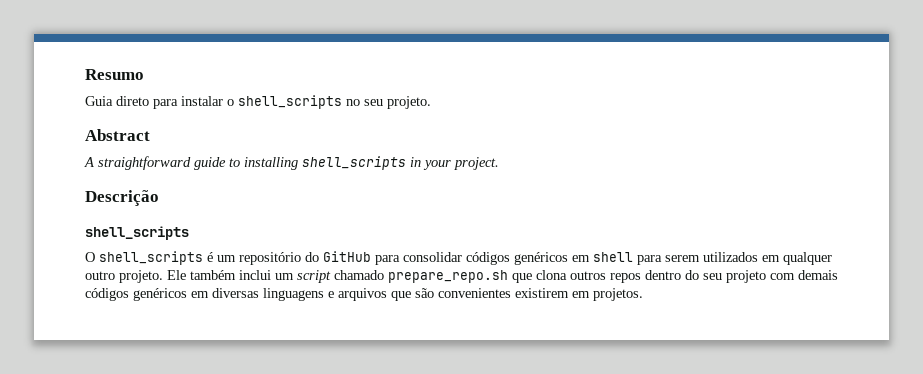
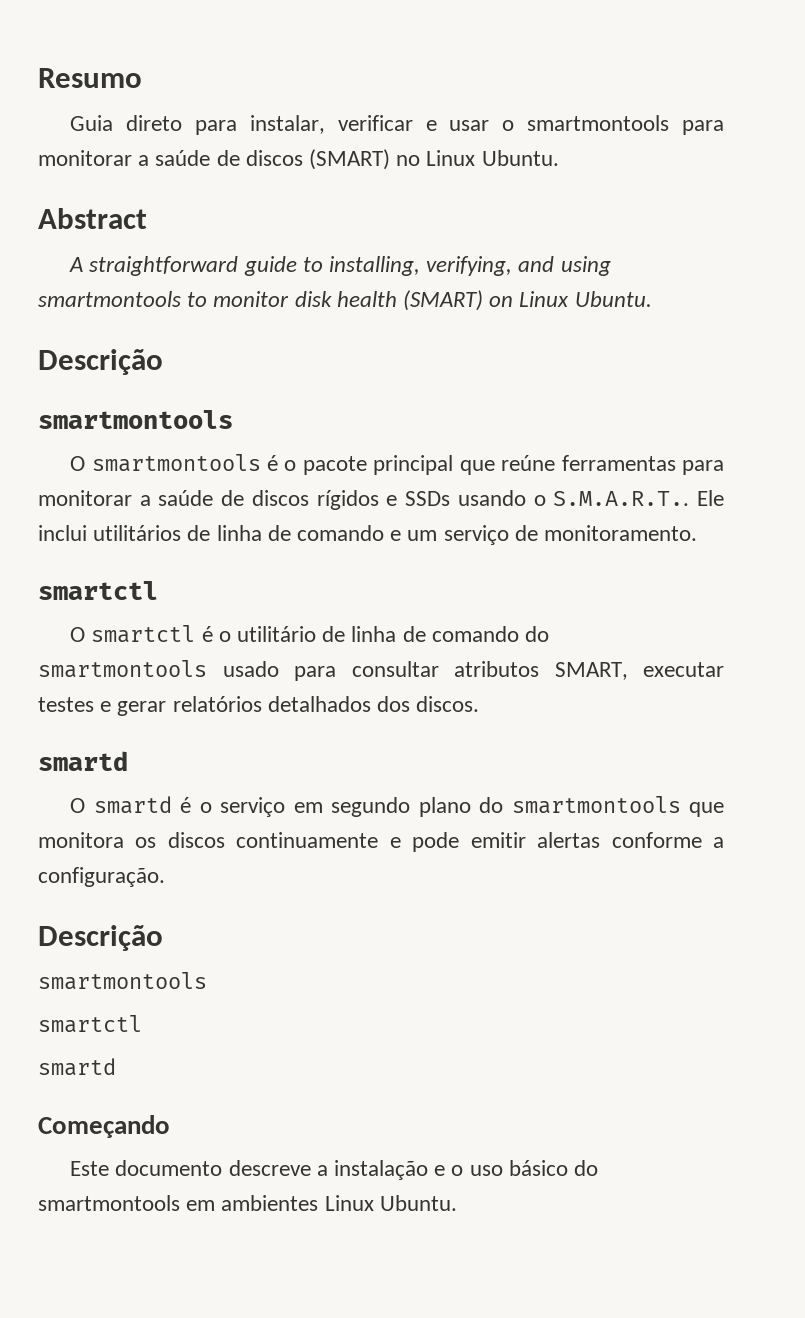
- Guia direto para instalar o shell_scripts no seu projeto.
+ Guia direto para instalar, verificar e usar o smartmontools para monitorar a saúde de discos (SMART) no Linux Ubuntu.
- A straightforward guide to installing shell_scripts in your project.
+ A straightforward guide to installing, verifying, and using smartmontools to monitor disk health (SMART) on Linux Ubuntu.
  Descrição
- shell_scripts
- O shell_scripts é um repositório do GitHub para consolidar códigos genéricos em shell para serem utilizados em qualquer outro projeto. Ele também inclui um script chamado prepare_repo.sh que clona outros repos dentro do seu projeto com demais códigos genéricos em diversas linguagens e arquivos que são convenientes existirem em projetos.
+ smartmontools
+ O smartmontools é o pacote principal que reúne ferramentas para monitorar a saúde de discos rígidos e SSDs usando o S.M.A.R.T.. Ele inclui utilitários de linha de comando e um serviço de monitoramento.
+ smartctl
+ O smartctl é o utilitário de linha de comando do smartmontools usado para consultar atributos SMART, executar testes e gerar relatórios detalhados dos discos.
+ smartd
+ O smartd é o serviço em segundo plano do smartmontools que monitora os discos continuamente e pode emitir alertas conforme a configuração.
+ Descrição
+ smartmontools
+ smartctl
+ smartd
+ Começando
+ Este documento descreve a instalação e o uso básico do smartmontools em ambientes Linux Ubuntu.

